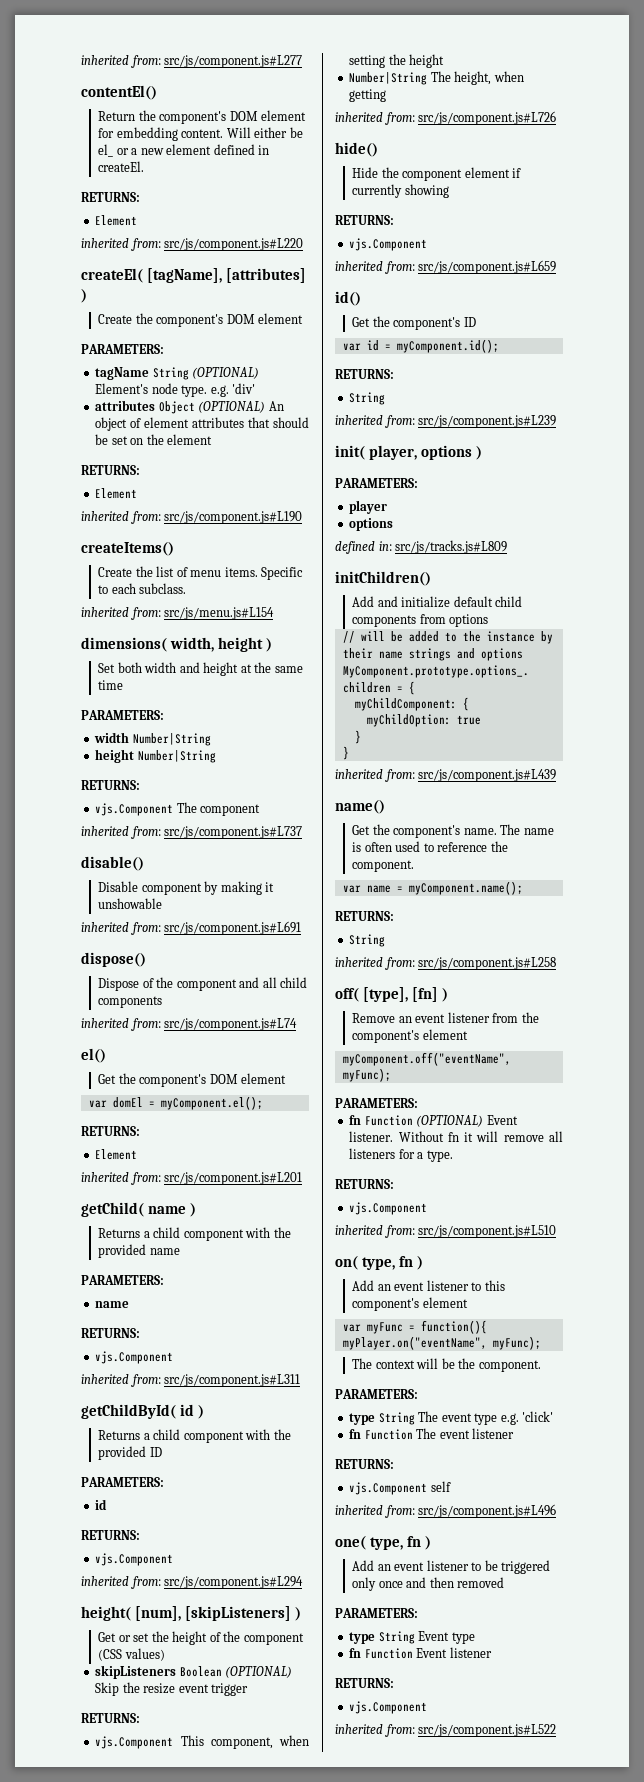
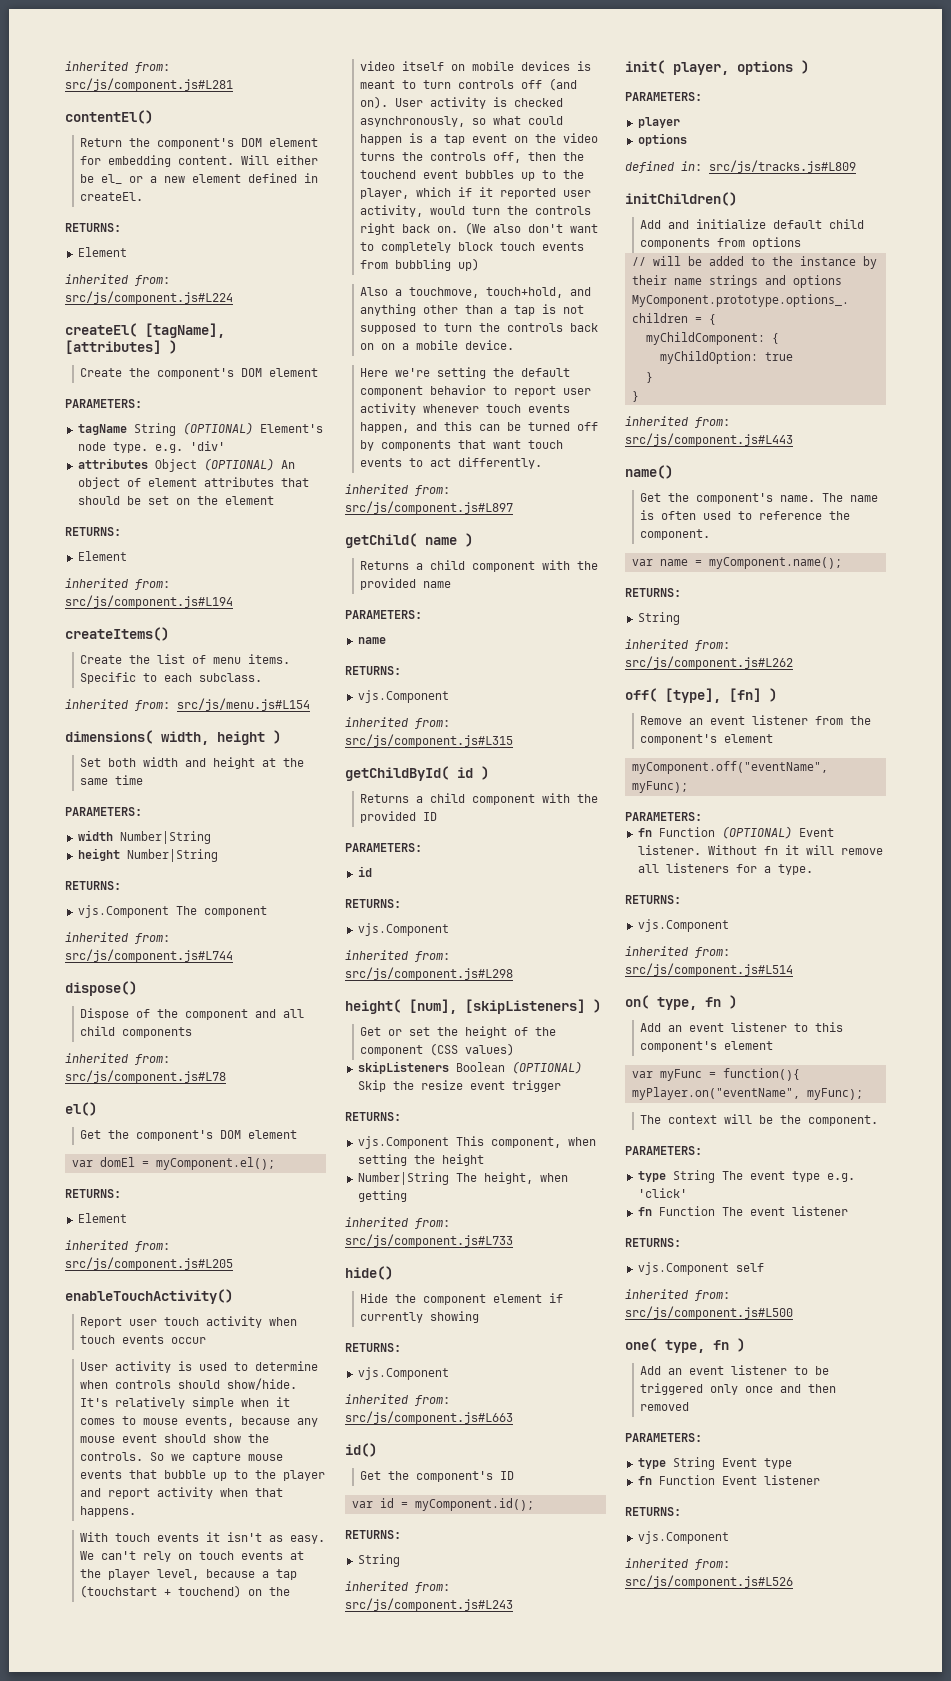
- inherited from: src/js/component.js#L277
+ inherited from: src/js/component.js#L281
- inherited from: src/js/component.js#L220
+ inherited from: src/js/component.js#L224
- inherited from: src/js/component.js#L190
+ inherited from: src/js/component.js#L194
- inherited from: src/js/component.js#L737
- disable()
- Disable component by making it unshowable
- inherited from: src/js/component.js#L691
+ inherited from: src/js/component.js#L744
- inherited from: src/js/component.js#L74
+ inherited from: src/js/component.js#L78
- inherited from: src/js/component.js#L201
+ inherited from: src/js/component.js#L205
+ enableTouchActivity()
+ Report user touch activity when touch events occur
+ User activity is used to determine when controls should show/hide. It's relatively simple when it comes to mouse events, because any mouse event should show the controls. So we capture mouse events that bubble up to the player and report activity when that happens.
+ With touch events it isn't as easy. We can't rely on touch events at the player level, because a tap (touchstart + touchend) on the video itself on mobile devices is meant to turn controls off (and on). User activity is checked asynchronously, so what could happen is a tap event on the video turns the controls off, then the touchend event bubbles up to the player, which if it reported user activity, would turn the controls right back on. (We also don't want to completely block touch events from bubbling up)
+ Also a touchmove, touch+hold, and anything other than a tap is not supposed to turn the controls back on on a mobile device.
+ Here we're setting the default component behavior to report user activity whenever touch events happen, and this can be turned off by components that want touch events to act differently.
+ inherited from: src/js/component.js#L897
- inherited from: src/js/component.js#L311
+ inherited from: src/js/component.js#L315
- inherited from: src/js/component.js#L294
+ inherited from: src/js/component.js#L298
- inherited from: src/js/component.js#L726
+ inherited from: src/js/component.js#L733
- inherited from: src/js/component.js#L659
+ inherited from: src/js/component.js#L663
- inherited from: src/js/component.js#L239
+ inherited from: src/js/component.js#L243
- inherited from: src/js/component.js#L439
+ inherited from: src/js/component.js#L443
- inherited from: src/js/component.js#L258
+ inherited from: src/js/component.js#L262
- inherited from: src/js/component.js#L510
+ inherited from: src/js/component.js#L514
- inherited from: src/js/component.js#L496
+ inherited from: src/js/component.js#L500
- inherited from: src/js/component.js#L522
+ inherited from: src/js/component.js#L526

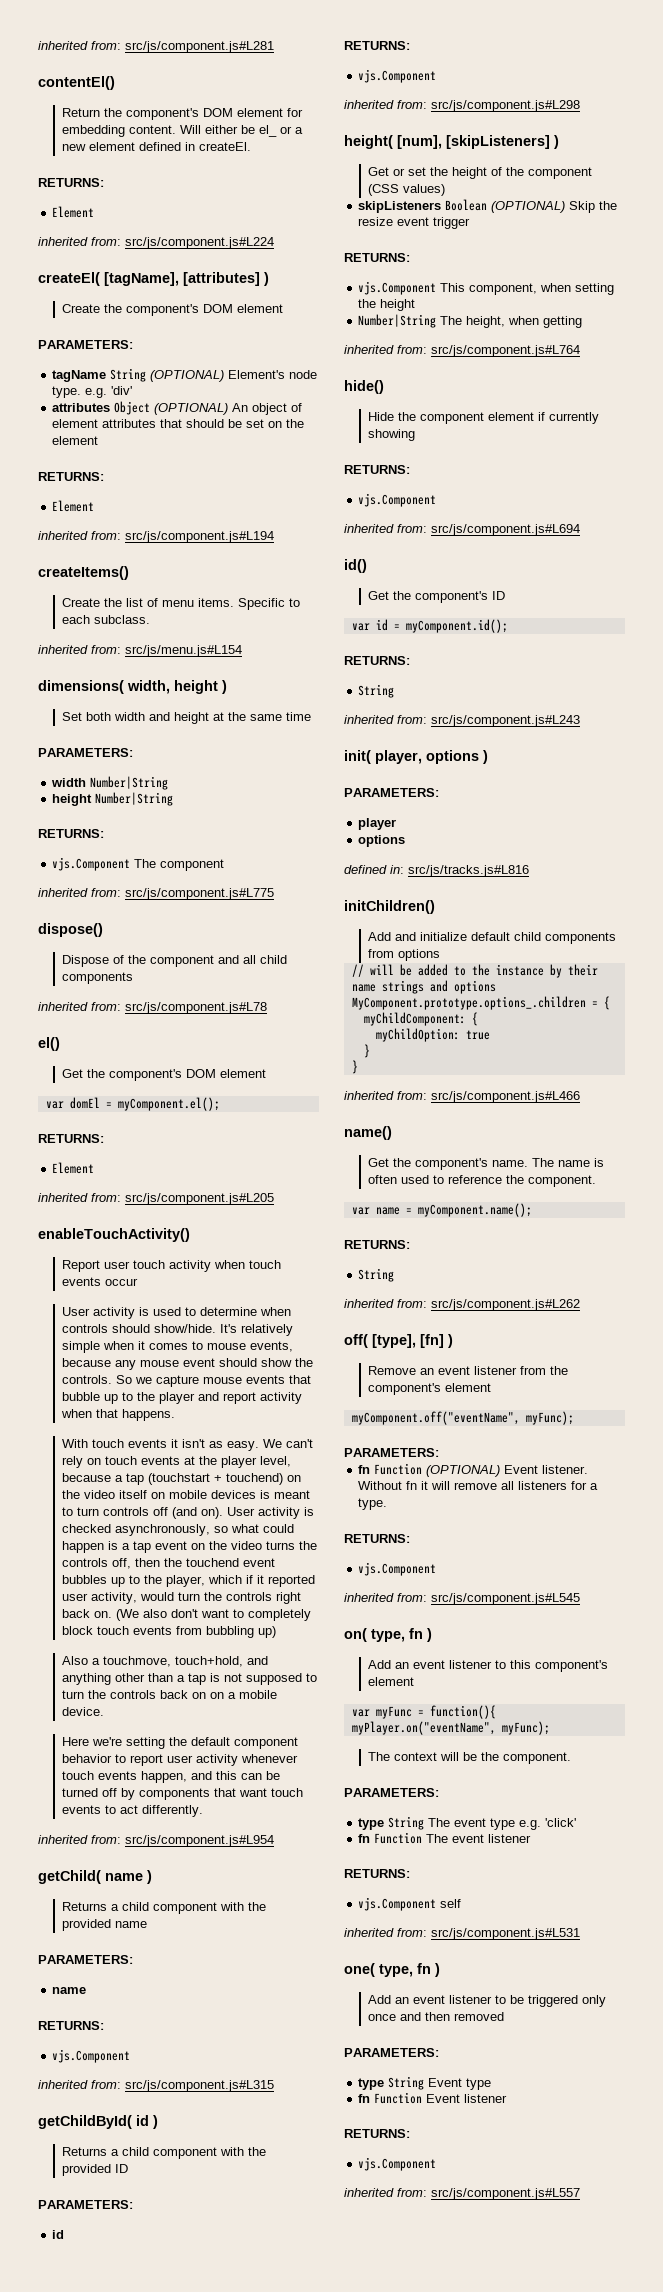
- inherited from: src/js/component.js#L744
+ inherited from: src/js/component.js#L775
- inherited from: src/js/component.js#L897
+ inherited from: src/js/component.js#L954
- inherited from: src/js/component.js#L733
+ inherited from: src/js/component.js#L764
- inherited from: src/js/component.js#L663
+ inherited from: src/js/component.js#L694
- defined in: src/js/tracks.js#L809
+ defined in: src/js/tracks.js#L816
- inherited from: src/js/component.js#L443
+ inherited from: src/js/component.js#L466
- inherited from: src/js/component.js#L514
+ inherited from: src/js/component.js#L545
- inherited from: src/js/component.js#L500
+ inherited from: src/js/component.js#L531
- inherited from: src/js/component.js#L526
+ inherited from: src/js/component.js#L557

